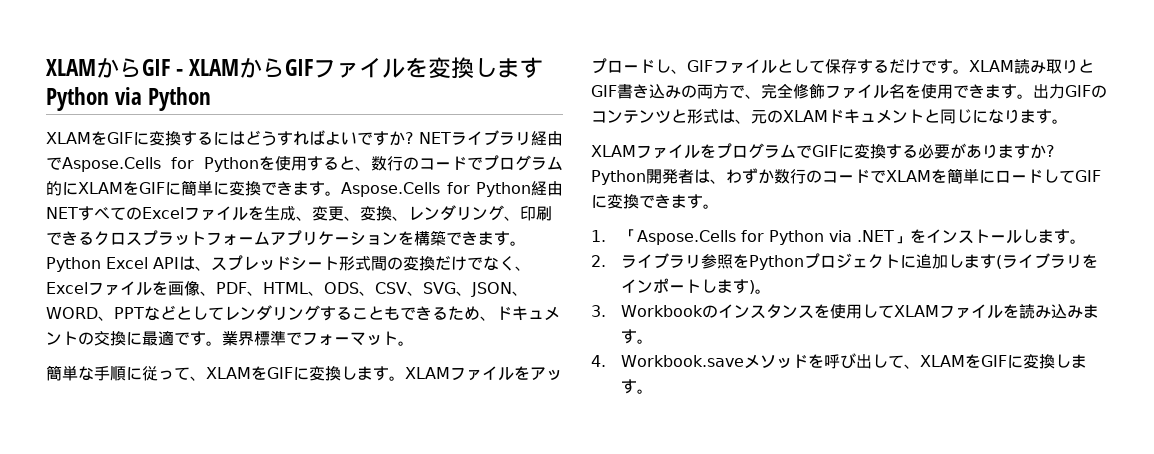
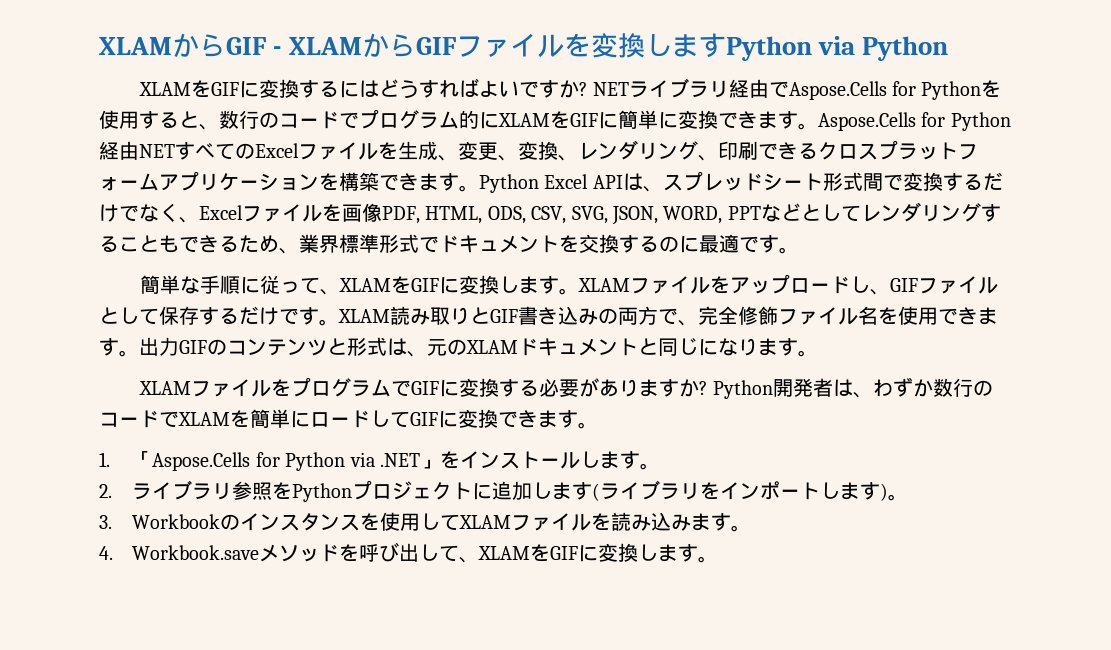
- Python Excel APIは、スプレッドシート形式間の変換だけでなく、Excelファイルを画像、PDF、HTML、ODS、CSV、SVG、JSON、WORD、PPTなどとしてレンダリングすることもできるため、ドキュメントの交換に最適です。業界標準でフォーマット。
+ Python Excel APIは、スプレッドシート形式間で変換するだけでなく、Excelファイルを画像PDF, HTML, ODS, CSV, SVG, JSON, WORD, PPTなどとしてレンダリングすることもできるため、業界標準形式でドキュメントを交換するのに最適です。

